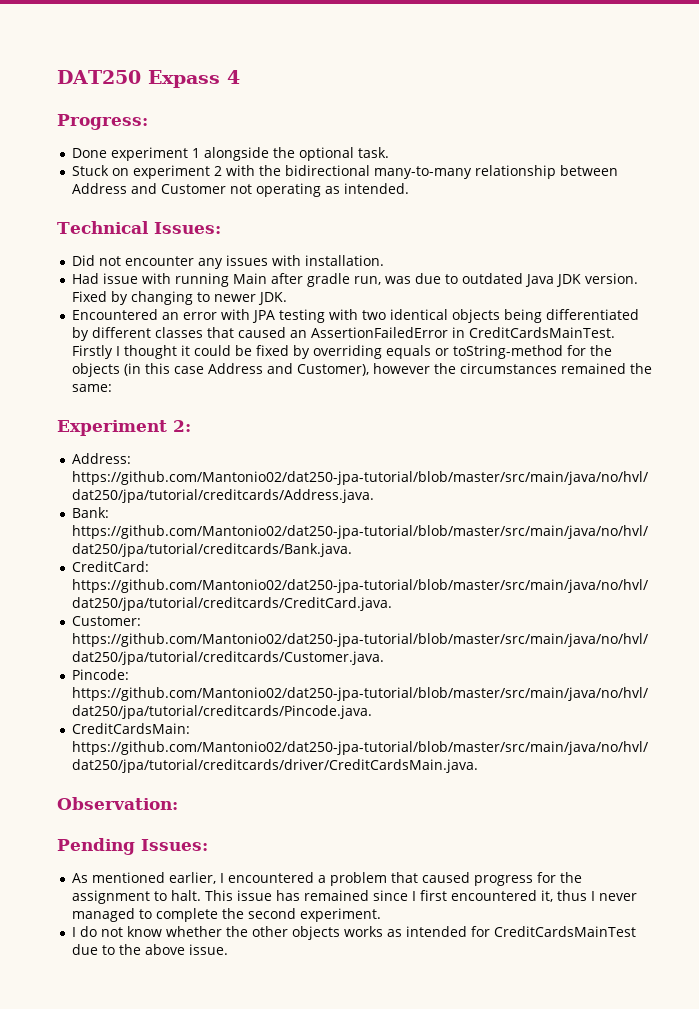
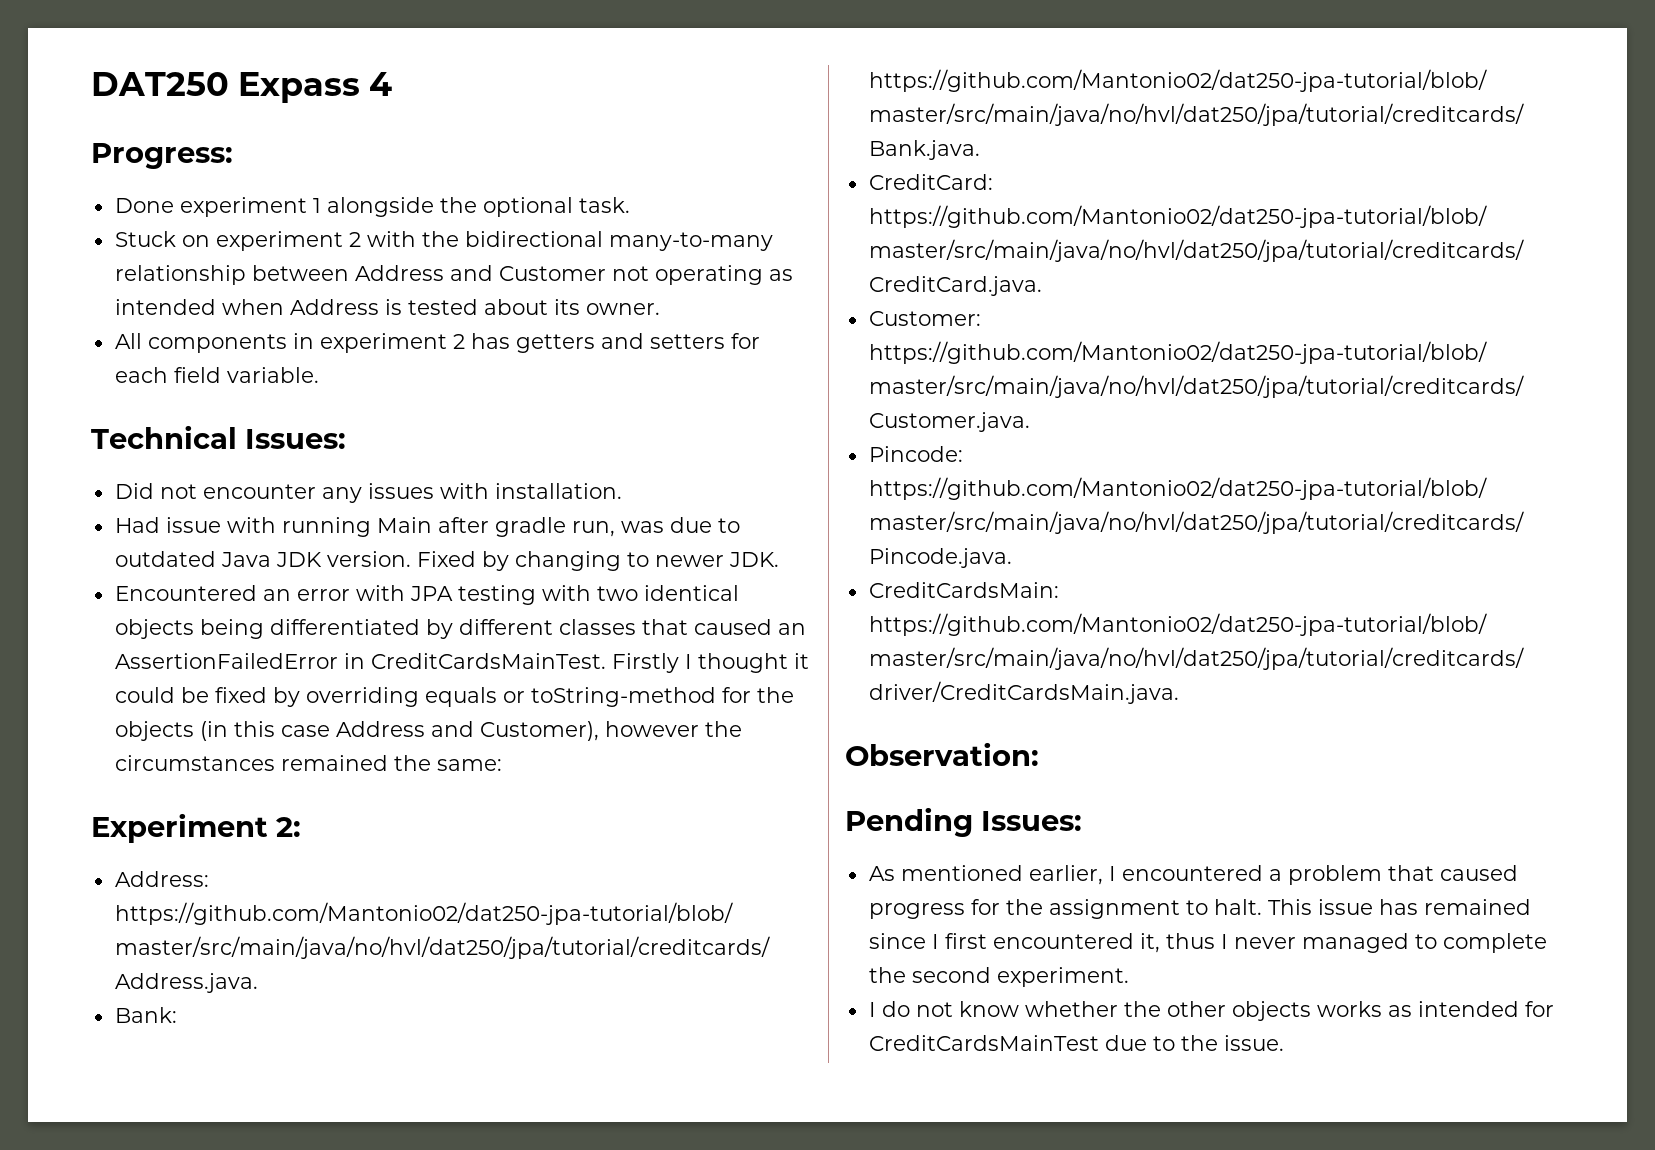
- Stuck on experiment 2 with the bidirectional many-to-many relationship between Address and Customer not operating as intended.
+ Stuck on experiment 2 with the bidirectional many-to-many relationship between Address and Customer not operating as intended when Address is tested about its owner.
+ All components in experiment 2 has getters and setters for each field variable.
- I do not know whether the other objects works as intended for CreditCardsMainTest due to the above issue.
+ I do not know whether the other objects works as intended for CreditCardsMainTest due to the issue.

